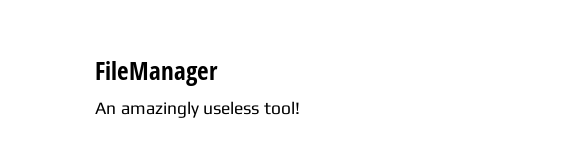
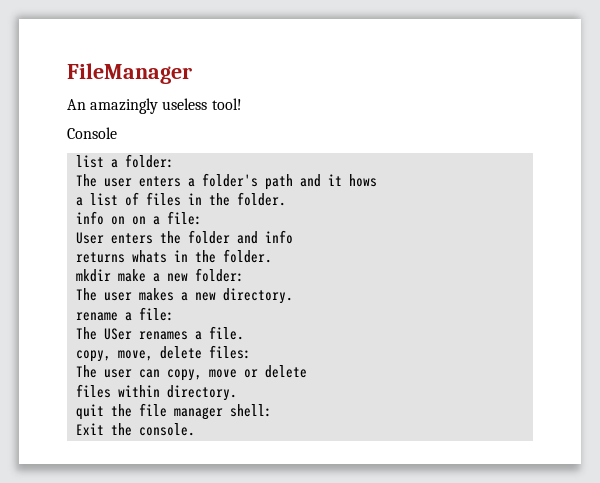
+ Console
+ list a folder:
+ The user enters a folder's path and it hows
+ a list of files in the folder.
+ info on on a file:
+ User enters the folder and info
+ returns whats in the folder.
+ mkdir make a new folder:
+ The user makes a new directory.
+ rename a file:
+ The USer renames a file.
+ copy, move, delete files:
+ The user can copy, move or delete
+ files within directory.
+ quit the file manager shell:
+ Exit the console.

